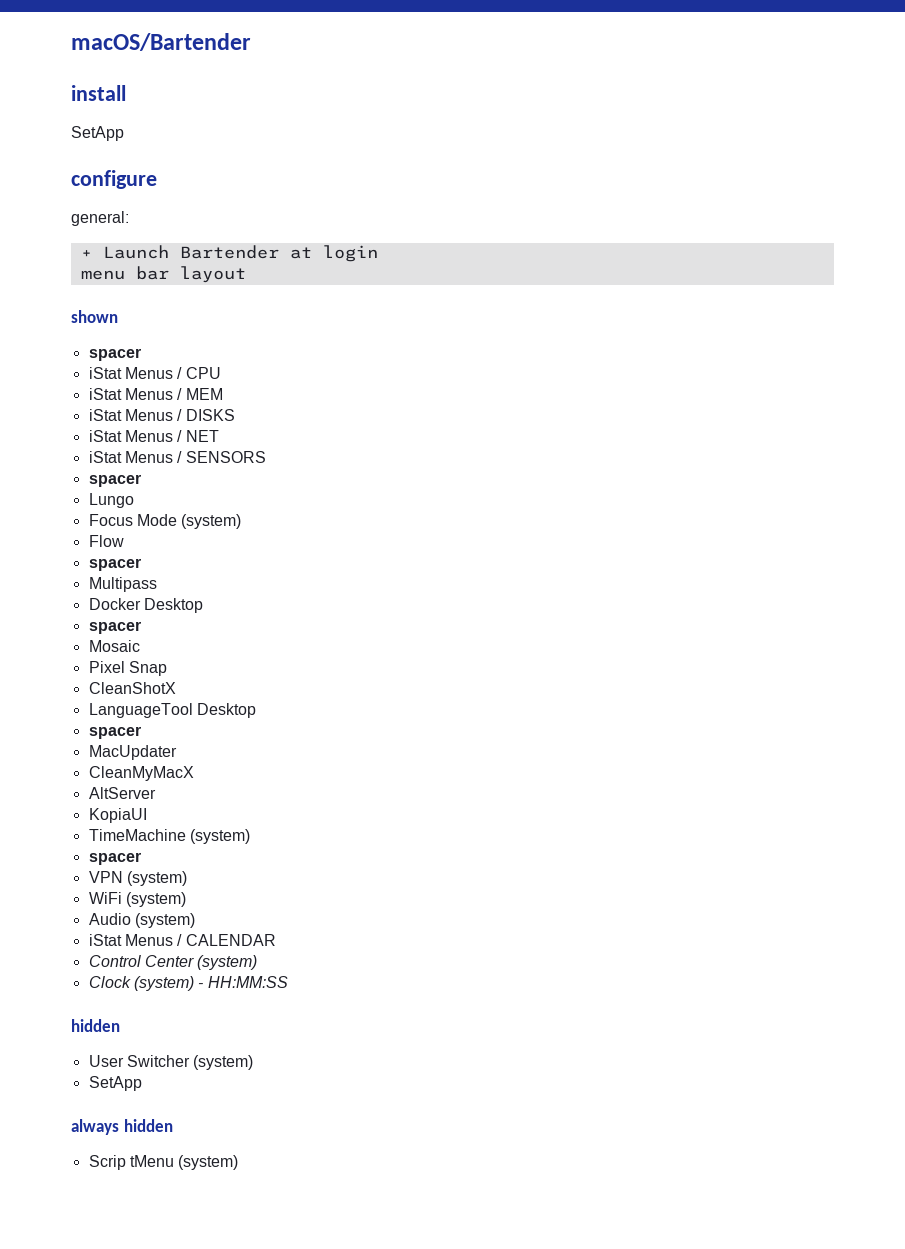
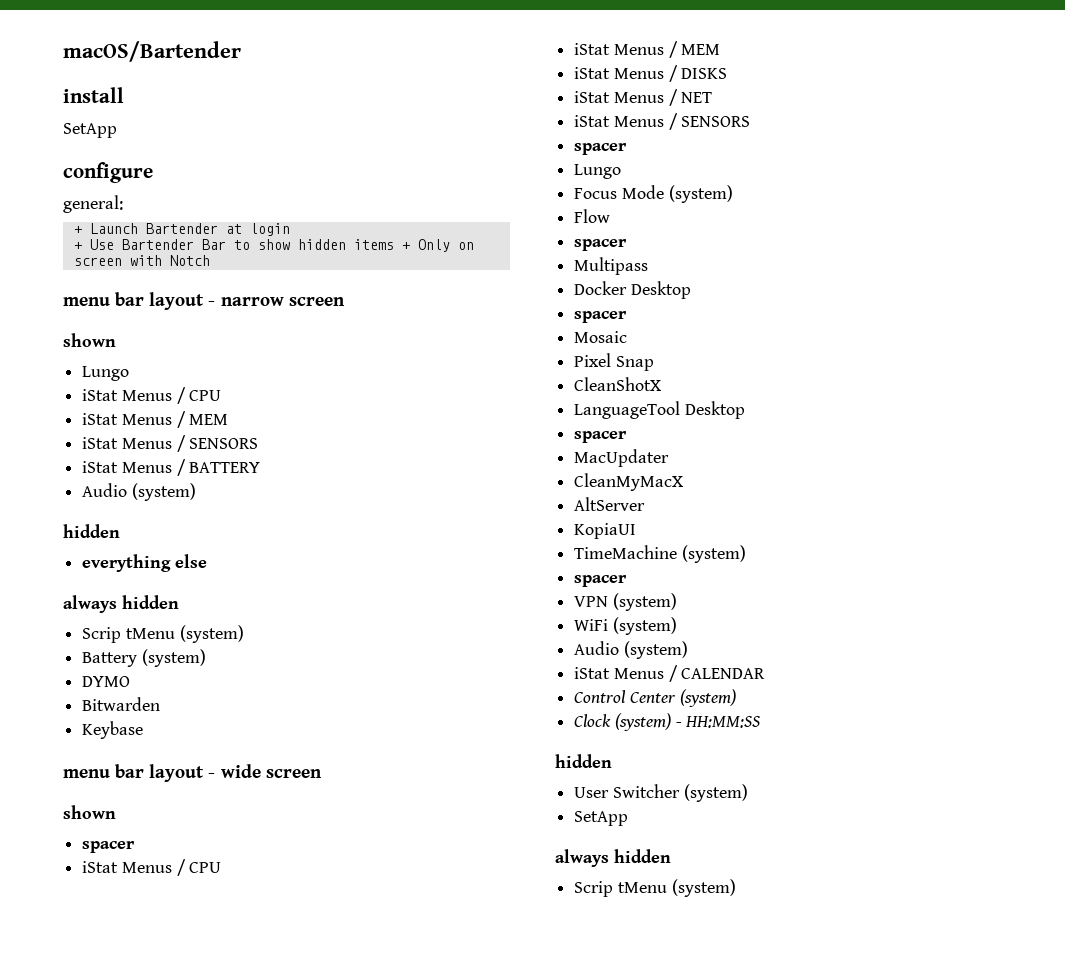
- menu bar layout
+ + Use Bartender Bar to show hidden items + Only on screen with Notch
+ menu bar layout - narrow screen
+ shown
+ Lungo
+ iStat Menus / CPU
+ iStat Menus / MEM
+ iStat Menus / SENSORS
+ iStat Menus / BATTERY
+ Audio (system)
+ hidden
+ everything else
+ always hidden
+ Scrip tMenu (system)
+ Battery (system)
+ DYMO
+ Bitwarden
+ Keybase
+ menu bar layout - wide screen

